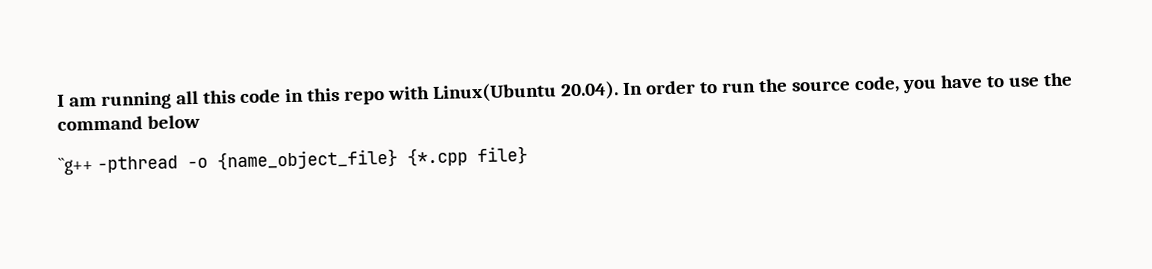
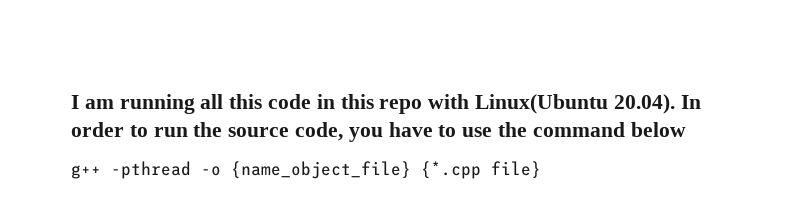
- ``g++ -pthread -o {name_object_file} {*.cpp file}
+ g++ -pthread -o {name_object_file} {*.cpp file}

